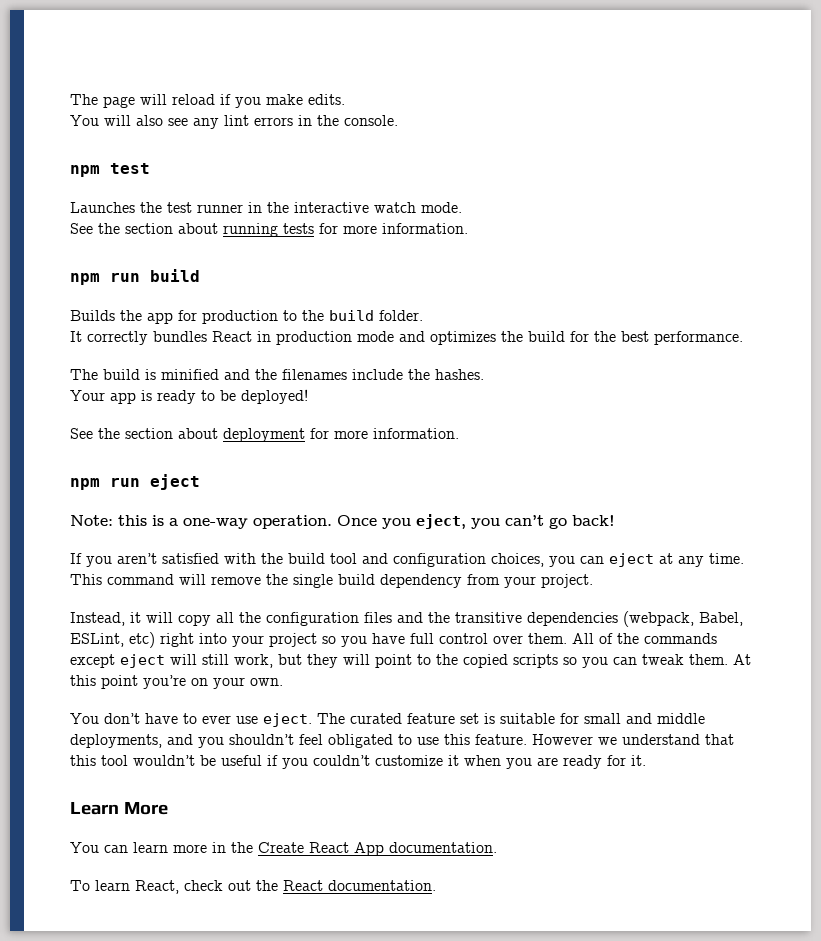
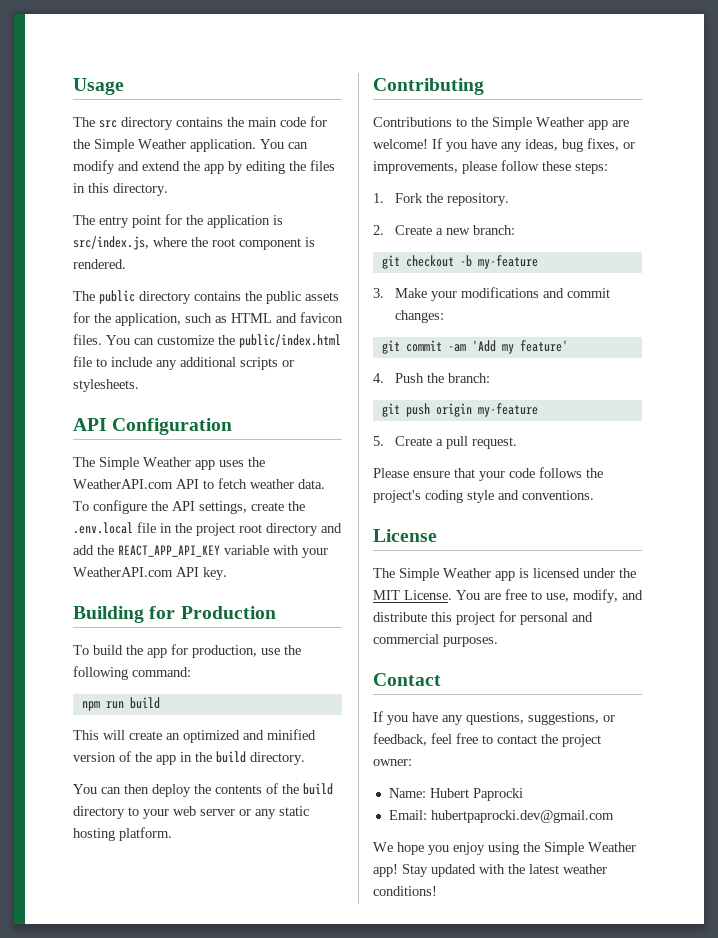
- The page will reload if you make edits.
- You will also see any lint errors in the console.
- npm test
- Launches the test runner in the interactive watch mode.
- See the section about running tests for more information.
+ Usage
+ The src directory contains the main code for the Simple Weather application. You can modify and extend the app by editing the files in this directory.
+ The entry point for the application is src/index.js, where the root component is rendered.
+ The public directory contains the public assets for the application, such as HTML and favicon files. You can customize the public/index.html file to include any additional scripts or stylesheets.
+ API Configuration
+ The Simple Weather app uses the WeatherAPI.com API to fetch weather data. To configure the API settings, create the .env.local file in the project root directory and add the REACT_APP_API_KEY variable with your WeatherAPI.com API key.
+ Building for Production
+ To build the app for production, use the following command:
  npm run build
- Builds the app for production to the build folder.
- It correctly bundles React in production mode and optimizes the build for the best performance.
- The build is minified and the filenames include the hashes.
- Your app is ready to be deployed!
- See the section about deployment for more information.
- npm run eject
- Note: this is a one-way operation. Once you eject, you can’t go back!
- If you aren’t satisfied with the build tool and configuration choices, you can eject at any time. This command will remove the single build dependency from your project.
- Instead, it will copy all the configuration files and the transitive dependencies (webpack, Babel, ESLint, etc) right into your project so you have full control over them. All of the commands except eject will still work, but they will point to the copied scripts so you can tweak them. At this point you’re on your own.
- You don’t have to ever use eject. The curated feature set is suitable for small and middle deployments, and you shouldn’t feel obligated to use this feature. However we understand that this tool wouldn’t be useful if you couldn’t customize it when you are ready for it.
- Learn More
- You can learn more in the Create React App documentation.
- To learn React, check out the React documentation.
+ This will create an optimized and minified version of the app in the build directory.
+ You can then deploy the contents of the build directory to your web server or any static hosting platform.
+ Contributing
+ Contributions to the Simple Weather app are welcome! If you have any ideas, bug fixes, or improvements, please follow these steps:
+ 1. Fork the repository.
+ 2. Create a new branch:
+ git checkout -b my-feature
+ 3. Make your modifications and commit changes:
+ git commit -am 'Add my feature'
+ 4. Push the branch:
+ git push origin my-feature
+ 5. Create a pull request.
+ Please ensure that your code follows the project's coding style and conventions.
+ License
+ The Simple Weather app is licensed under the MIT License. You are free to use, modify, and distribute this project for personal and commercial purposes.
+ Contact
+ If you have any questions, suggestions, or feedback, feel free to contact the project owner:
+ Name: Hubert Paprocki
+ Email: hubertpaprocki.dev@gmail.com
+ We hope you enjoy using the Simple Weather app! Stay updated with the latest weather conditions!

